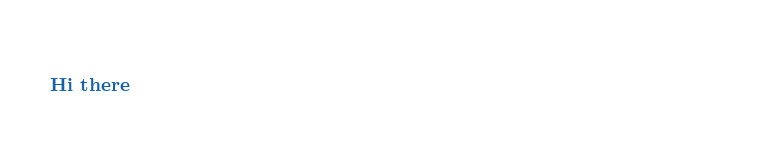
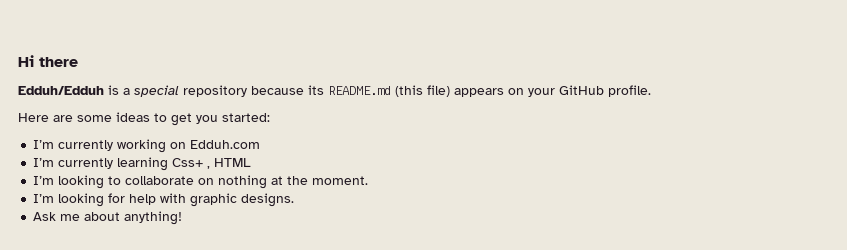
+ Edduh/Edduh is a special repository because its README.md (this file) appears on your GitHub profile.
+ Here are some ideas to get you started:
+ I’m currently working on Edduh.com
+ I’m currently learning Css+ , HTML
+ I’m looking to collaborate on nothing at the moment.
+ I’m looking for help with graphic designs.
+ Ask me about anything!

